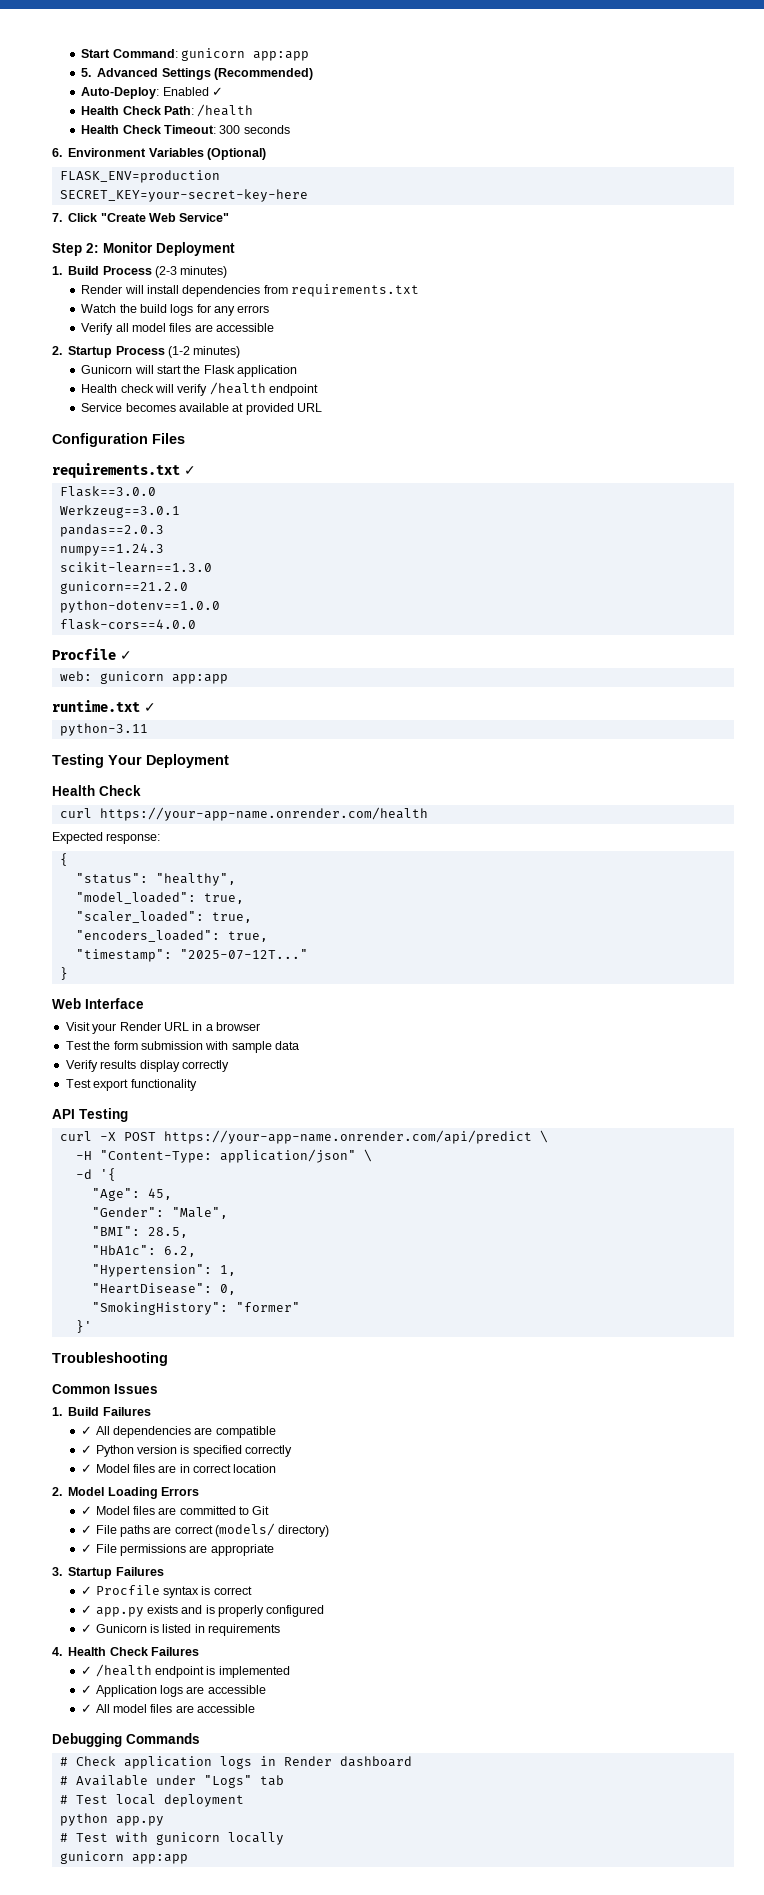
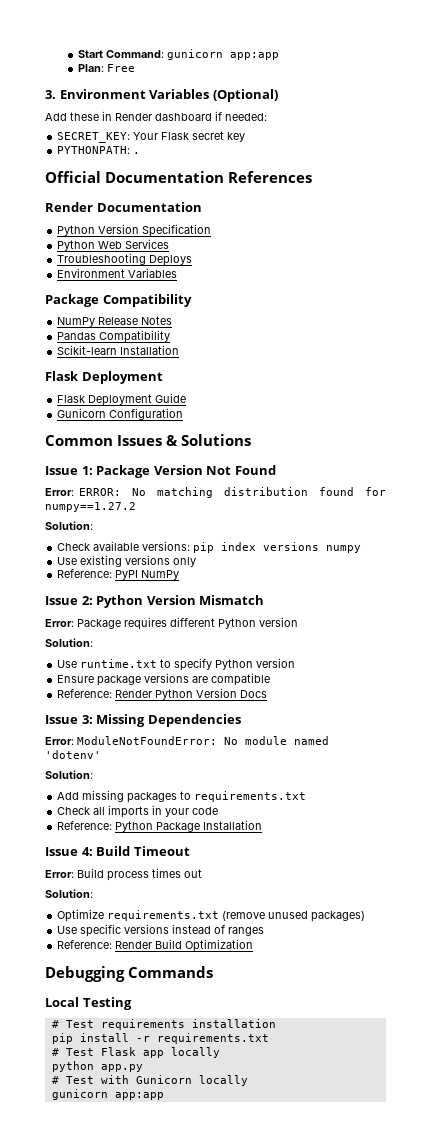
- 5. Advanced Settings (Recommended)
- Auto-Deploy: Enabled ✓
- Health Check Path: /health
- Health Check Timeout: 300 seconds
- 6. Environment Variables (Optional)
- FLASK_ENV=production
- SECRET_KEY=your-secret-key-here
- 7. Click "Create Web Service"
- Step 2: Monitor Deployment
- 1. Build Process (2-3 minutes)
- Render will install dependencies from requirements.txt
- Watch the build logs for any errors
- Verify all model files are accessible
- 2. Startup Process (1-2 minutes)
- Gunicorn will start the Flask application
- Health check will verify /health endpoint
- Service becomes available at provided URL
- Configuration Files
- requirements.txt ✓
- Flask==3.0.0
- Werkzeug==3.0.1
- pandas==2.0.3
- numpy==1.24.3
- scikit-learn==1.3.0
- gunicorn==21.2.0
- python-dotenv==1.0.0
- flask-cors==4.0.0
- Procfile ✓
- web: gunicorn app:app
- runtime.txt ✓
- python-3.11
- Testing Your Deployment
- Health Check
- curl https://your-app-name.onrender.com/health
- Expected response:
- {
- "status": "healthy",
- "model_loaded": true,
- "scaler_loaded": true,
- "encoders_loaded": true,
- "timestamp": "2025-07-12T..."
- }
- Web Interface
- Visit your Render URL in a browser
- Test the form submission with sample data
- Verify results display correctly
- Test export functionality
- API Testing
- curl -X POST https://your-app-name.onrender.com/api/predict \
- -H "Content-Type: application/json" \
- -d '{
- "Age": 45,
- "Gender": "Male",
- "BMI": 28.5,
- "HbA1c": 6.2,
- "Hypertension": 1,
- "HeartDisease": 0,
- "SmokingHistory": "former"
- }'
- Troubleshooting
- Common Issues
- 1. Build Failures
- ✓ All dependencies are compatible
- ✓ Python version is specified correctly
- ✓ Model files are in correct location
- 2. Model Loading Errors
- ✓ Model files are committed to Git
- ✓ File paths are correct (models/ directory)
- ✓ File permissions are appropriate
- 3. Startup Failures
- ✓ Procfile syntax is correct
- ✓ app.py exists and is properly configured
- ✓ Gunicorn is listed in requirements
- 4. Health Check Failures
- ✓ /health endpoint is implemented
- ✓ Application logs are accessible
- ✓ All model files are accessible
+ Plan: Free
+ 3. Environment Variables (Optional)
+ Add these in Render dashboard if needed:
+ SECRET_KEY: Your Flask secret key
+ PYTHONPATH: .
+ Official Documentation References
+ Render Documentation
+ Python Version Specification
+ Python Web Services
+ Troubleshooting Deploys
+ Environment Variables
+ Package Compatibility
+ NumPy Release Notes
+ Pandas Compatibility
+ Scikit-learn Installation
+ Flask Deployment
+ Flask Deployment Guide
+ Gunicorn Configuration
+ Common Issues & Solutions
+ Issue 1: Package Version Not Found
+ Error: ERROR: No matching distribution found for numpy==1.27.2
+ Solution:
+ Check available versions: pip index versions numpy
+ Use existing versions only
+ Reference: PyPI NumPy
+ Issue 2: Python Version Mismatch
+ Error: Package requires different Python version
+ Solution:
+ Use runtime.txt to specify Python version
+ Ensure package versions are compatible
+ Reference: Render Python Version Docs
+ Issue 3: Missing Dependencies
+ Error: ModuleNotFoundError: No module named 'dotenv'
+ Solution:
+ Add missing packages to requirements.txt
+ Check all imports in your code
+ Reference: Python Package Installation
+ Issue 4: Build Timeout
+ Error: Build process times out
+ Solution:
+ Optimize requirements.txt (remove unused packages)
+ Use specific versions instead of ranges
+ Reference: Render Build Optimization
  Debugging Commands
- # Check application logs in Render dashboard
- # Available under "Logs" tab
- # Test local deployment
+ Local Testing
+ # Test requirements installation
+ pip install -r requirements.txt
+ # Test Flask app locally
- # Test with gunicorn locally
+ # Test with Gunicorn locally

